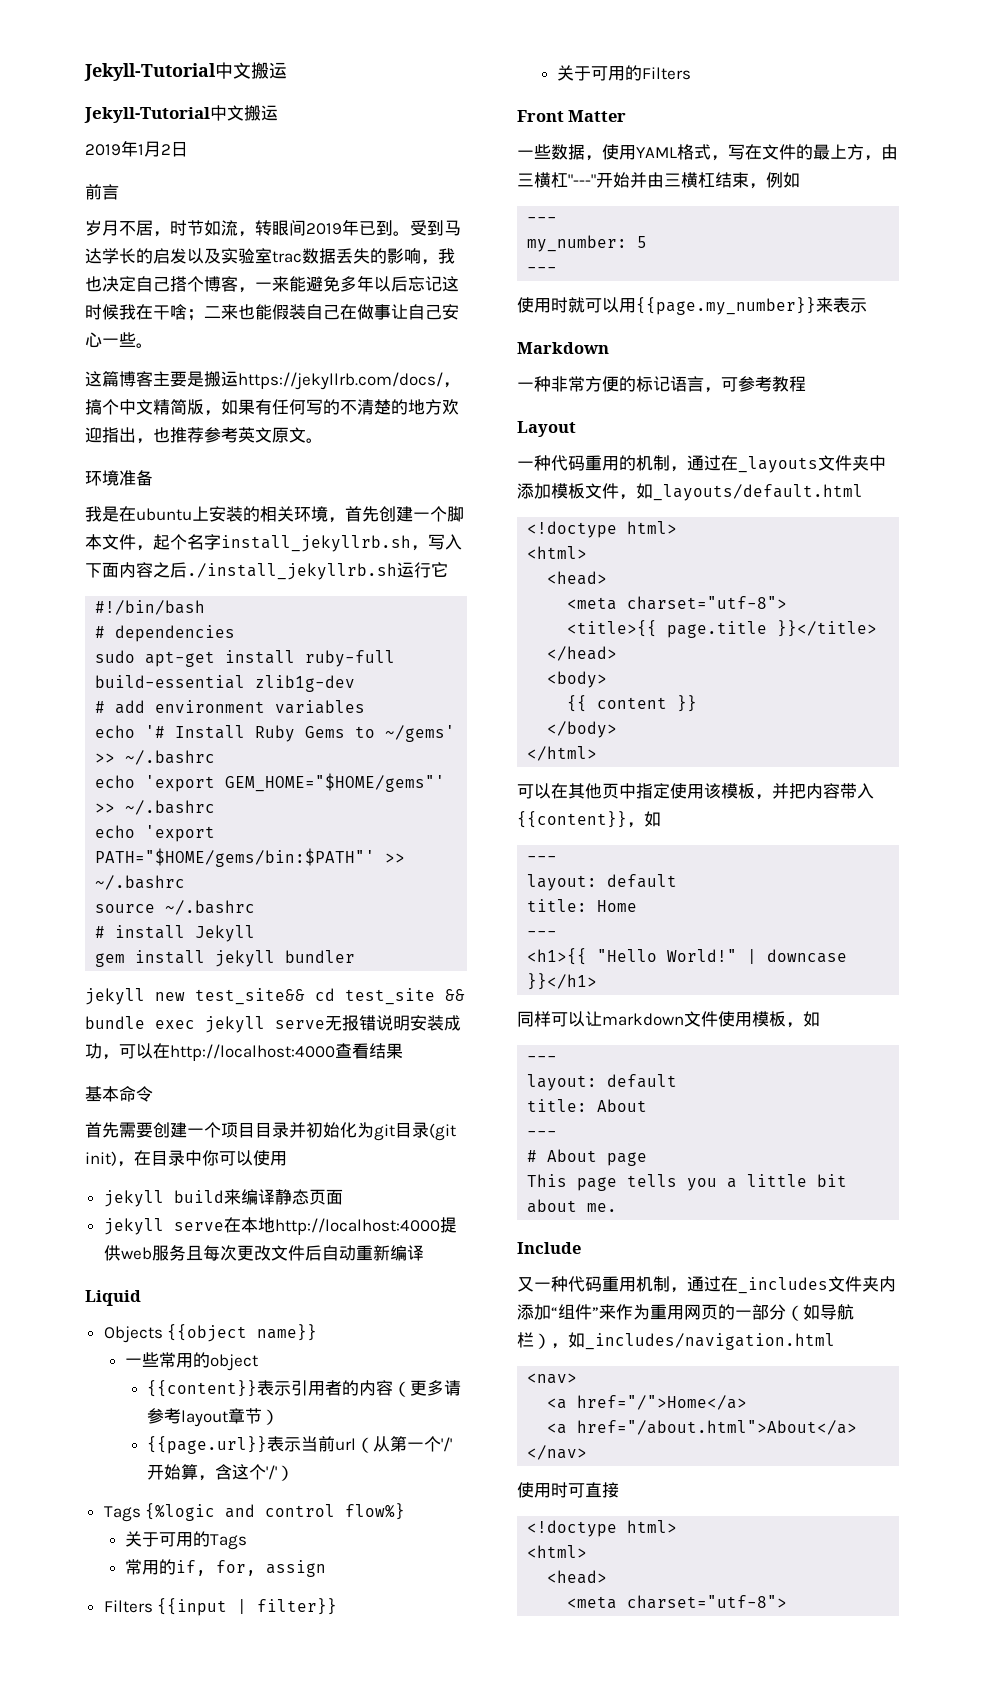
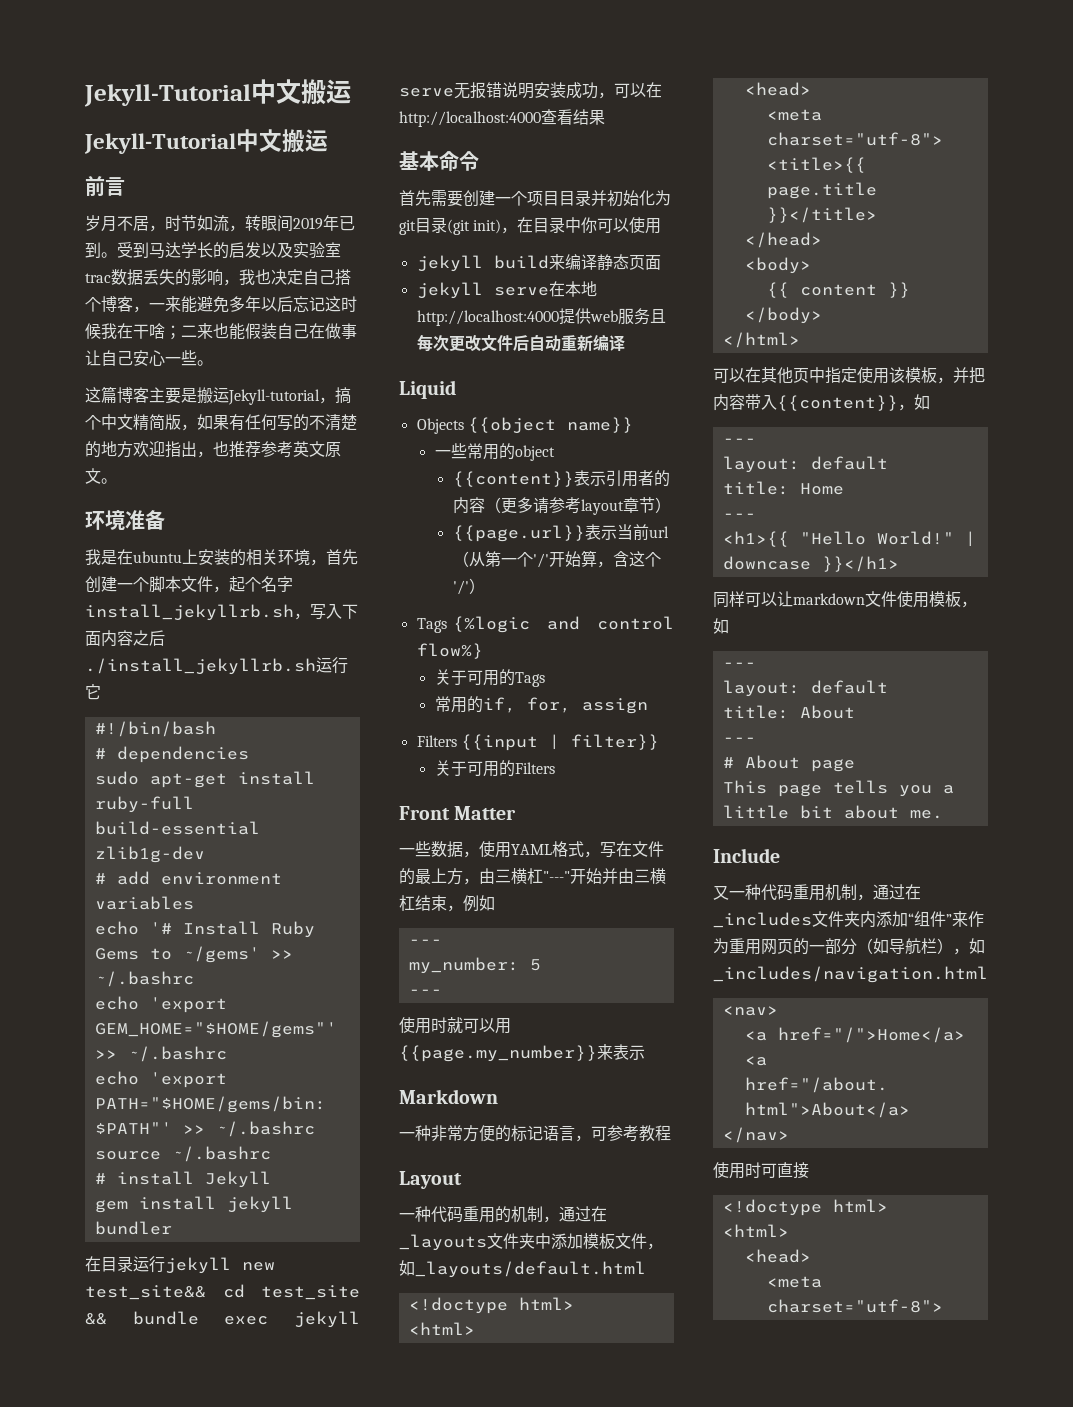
- 2019年1月2日
- 这篇博客主要是搬运https://jekyllrb.com/docs/，搞个中文精简版，如果有任何写的不清楚的地方欢迎指出，也推荐参考英文原文。
+ 这篇博客主要是搬运Jekyll-tutorial，搞个中文精简版，如果有任何写的不清楚的地方欢迎指出，也推荐参考英文原文。
- jekyll new test_site&& cd test_site && bundle exec jekyll serve无报错说明安装成功，可以在http://localhost:4000查看结果
+ 在目录运行jekyll new test_site&& cd test_site && bundle exec jekyll serve无报错说明安装成功，可以在http://localhost:4000查看结果

